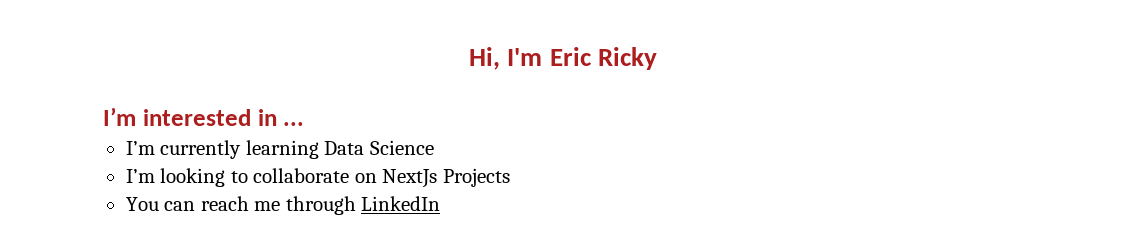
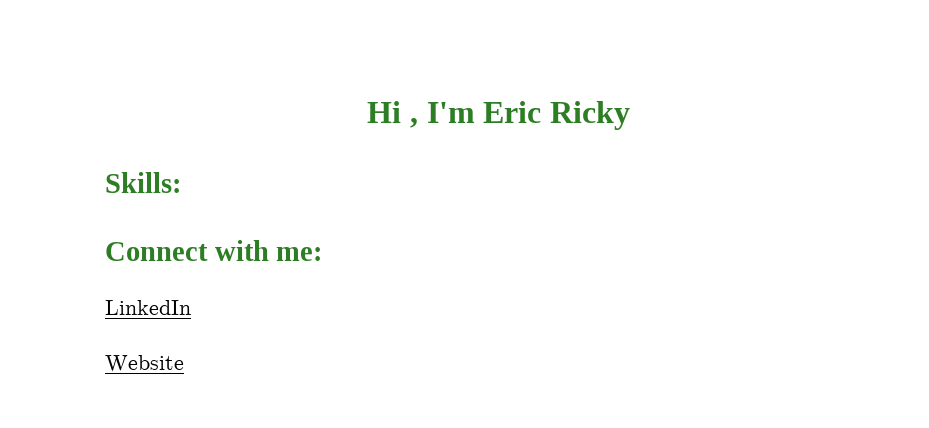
- Hi, I'm Eric Ricky
+ Hi , I'm Eric Ricky
- I’m interested in ...
- I’m currently learning Data Science
- I’m looking to collaborate on NextJs Projects
- You can reach me through LinkedIn
+ Skills:
+ Connect with me:
+ LinkedIn
+ Website

